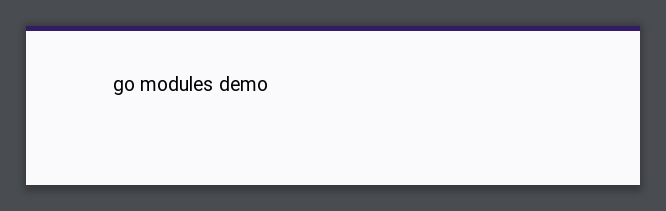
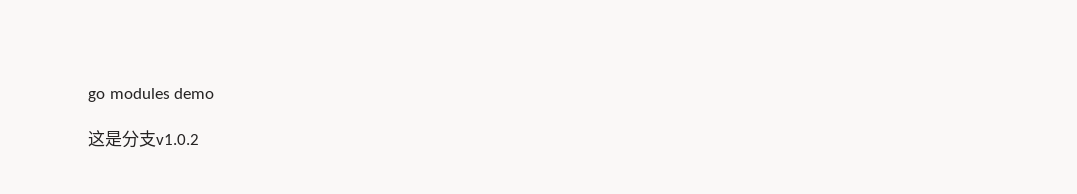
+ 这是分支v1.0.2

